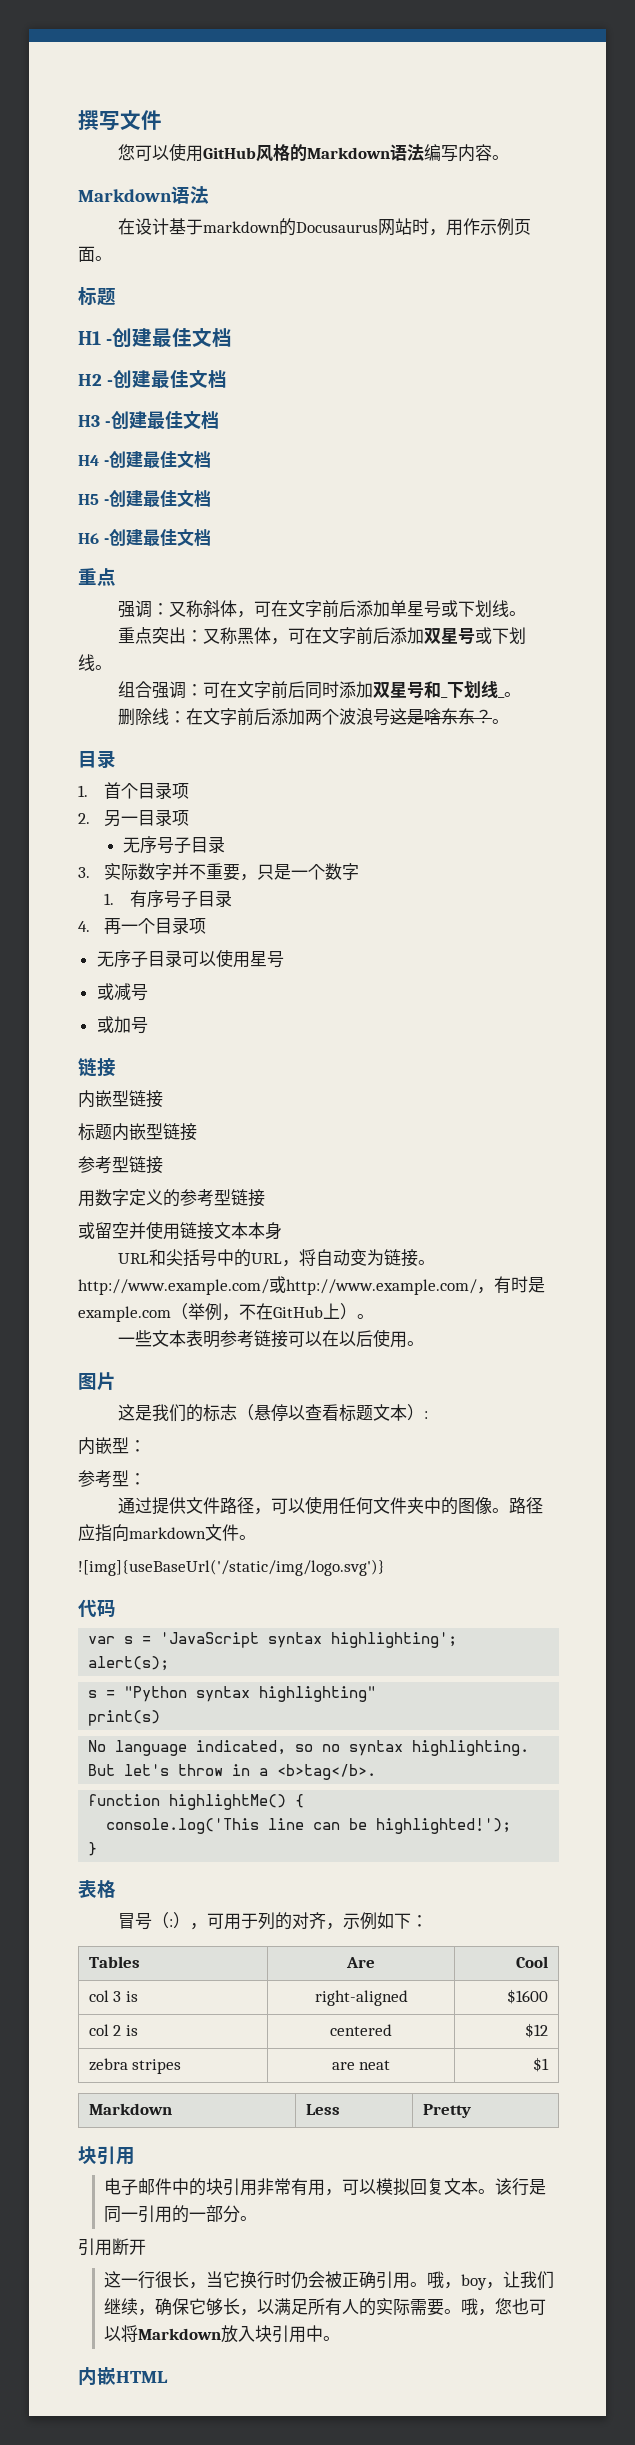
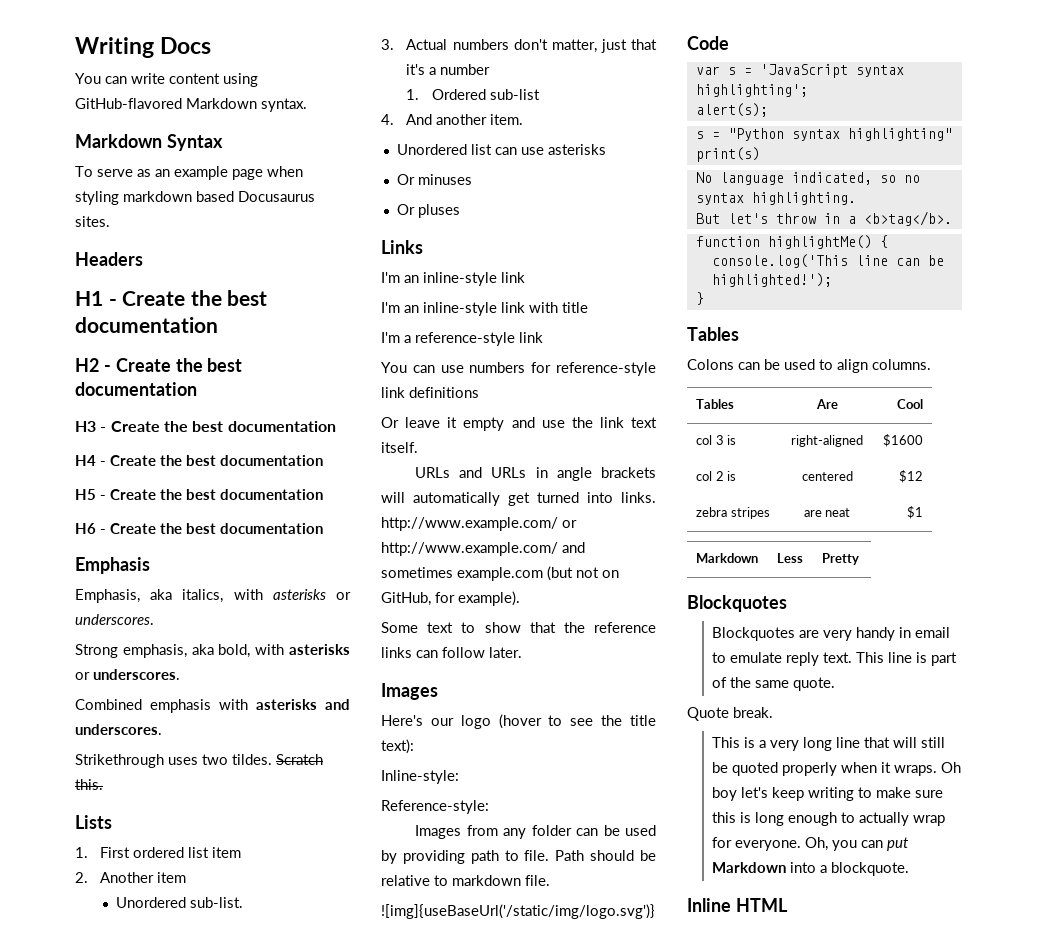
- 撰写文件
- 您可以使用GitHub风格的Markdown语法编写内容。
- Markdown语法
- 在设计基于markdown的Docusaurus网站时，用作示例页面。
- 标题
- H1 -创建最佳文档
- H2 -创建最佳文档
- H3 -创建最佳文档
- H4 -创建最佳文档
- H5 -创建最佳文档
- H6 -创建最佳文档
- 重点
- 强调：又称斜体，可在文字前后添加单星号或下划线。
- 重点突出：又称黑体，可在文字前后添加双星号或下划线。
- 组合强调：可在文字前后同时添加双星号和_下划线_。
- 删除线：在文字前后添加两个波浪号这是啥东东？。
- 目录
- 1.首个目录项
- 2.另一目录项
- 无序号子目录
- 3.实际数字并不重要，只是一个数字
- 1.有序号子目录
- 4.再一个目录项
- 无序子目录可以使用星号
- 或减号
- 或加号
- 链接
- 内嵌型链接
- 标题内嵌型链接
- 参考型链接
- 用数字定义的参考型链接
- 或留空并使用链接文本本身
- URL和尖括号中的URL，将自动变为链接。http://www.example.com/或http://www.example.com/，有时是example.com（举例，不在GitHub上）。
- 一些文本表明参考链接可以在以后使用。
- 图片
- 这是我们的标志（悬停以查看标题文本）:
- 内嵌型：
- 参考型：
- 通过提供文件路径，可以使用任何文件夹中的图像。路径应指向markdown文件。
+ Writing Docs
+ You can write content using GitHub-flavored Markdown syntax.
+ Markdown Syntax
+ To serve as an example page when styling markdown based Docusaurus sites.
+ Headers
+ H1 - Create the best documentation
+ H2 - Create the best documentation
+ H3 - Create the best documentation
+ H4 - Create the best documentation
+ H5 - Create the best documentation
+ H6 - Create the best documentation
+ Emphasis
+ Emphasis, aka italics, with asterisks or underscores.
+ Strong emphasis, aka bold, with asterisks or underscores.
+ Combined emphasis with asterisks and underscores.
+ Strikethrough uses two tildes. Scratch this.
+ Lists
+ 1. First ordered list item
+ 2. Another item
+ Unordered sub-list.
+ 3. Actual numbers don't matter, just that it's a number
+ 1. Ordered sub-list
+ 4. And another item.
+ Unordered list can use asterisks
+ Or minuses
+ Or pluses
+ Links
+ I'm an inline-style link
+ I'm an inline-style link with title
+ I'm a reference-style link
+ You can use numbers for reference-style link definitions
+ Or leave it empty and use the link text itself.
+ URLs and URLs in angle brackets will automatically get turned into links. http://www.example.com/ or http://www.example.com/ and sometimes example.com (but not on GitHub, for example).
+ Some text to show that the reference links can follow later.
+ Images
+ Here's our logo (hover to see the title text):
+ Inline-style:
+ Reference-style:
+ Images from any folder can be used by providing path to file. Path should be relative to markdown file.
- 代码
+ Code
  }
- 表格
- 冒号（:），可用于列的对齐，示例如下：
+ Tables
+ Colons can be used to align columns.
  Markdown | Less | Pretty
- 块引用
- 电子邮件中的块引用非常有用，可以模拟回复文本。该行是同一引用的一部分。
- 引用断开
- 这一行很长，当它换行时仍会被正确引用。哦，boy，让我们继续，确保它够长，以满足所有人的实际需要。哦，您也可以将Markdown放入块引用中。
- 内嵌HTML
+ Blockquotes
+ Blockquotes are very handy in email to emulate reply text. This line is part of the same quote.
+ Quote break.
+ This is a very long line that will still be quoted properly when it wraps. Oh boy let's keep writing to make sure this is long enough to actually wrap for everyone. Oh, you can put Markdown into a blockquote.
+ Inline HTML

